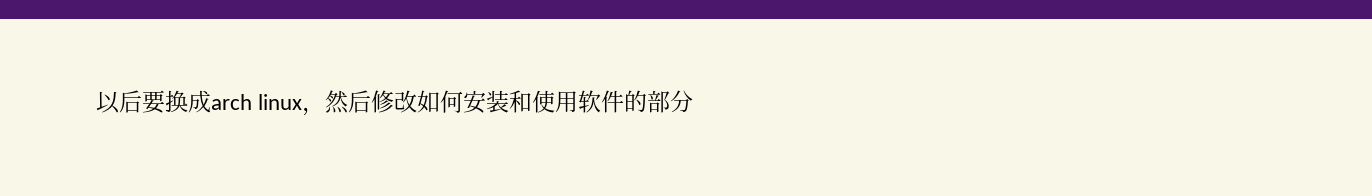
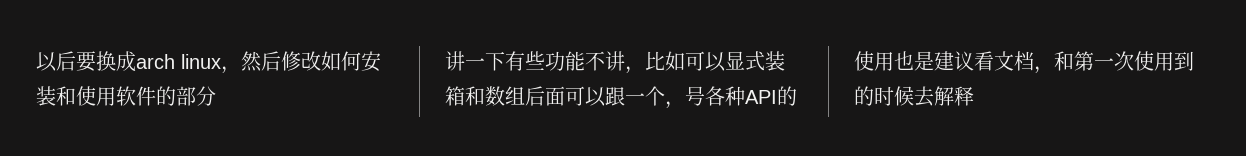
+ 讲一下有些功能不讲，比如可以显式装箱和数组后面可以跟一个，号各种API的使用也是建议看文档，和第一次使用到的时候去解释

